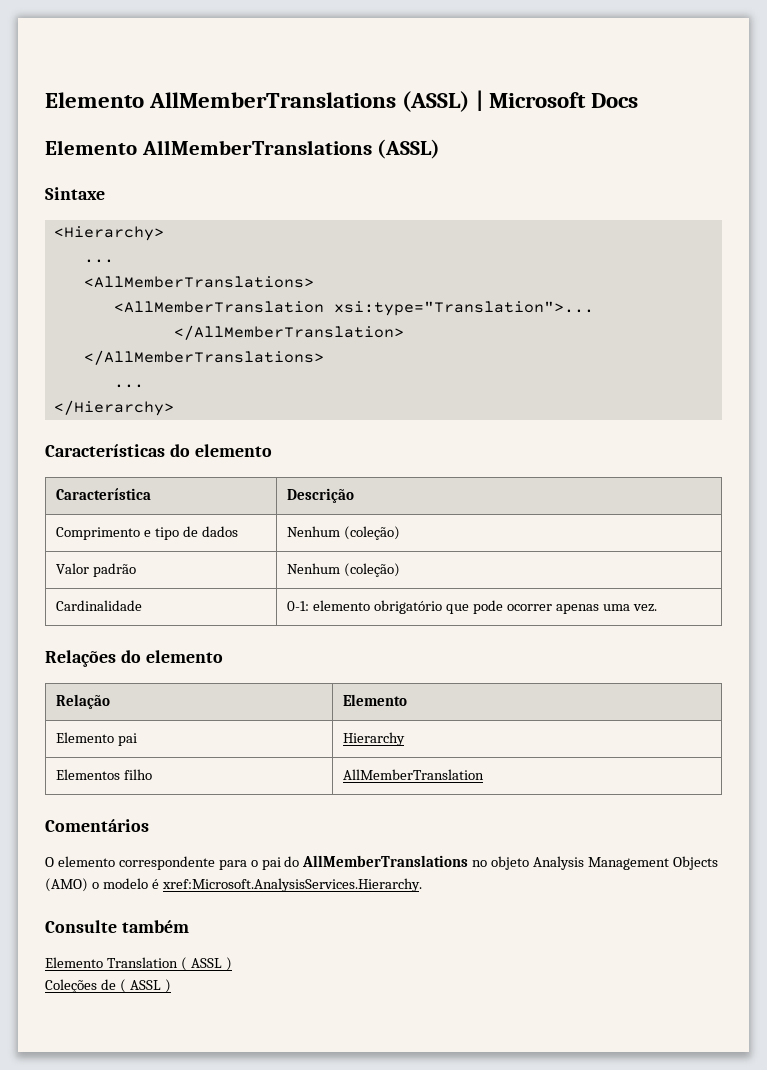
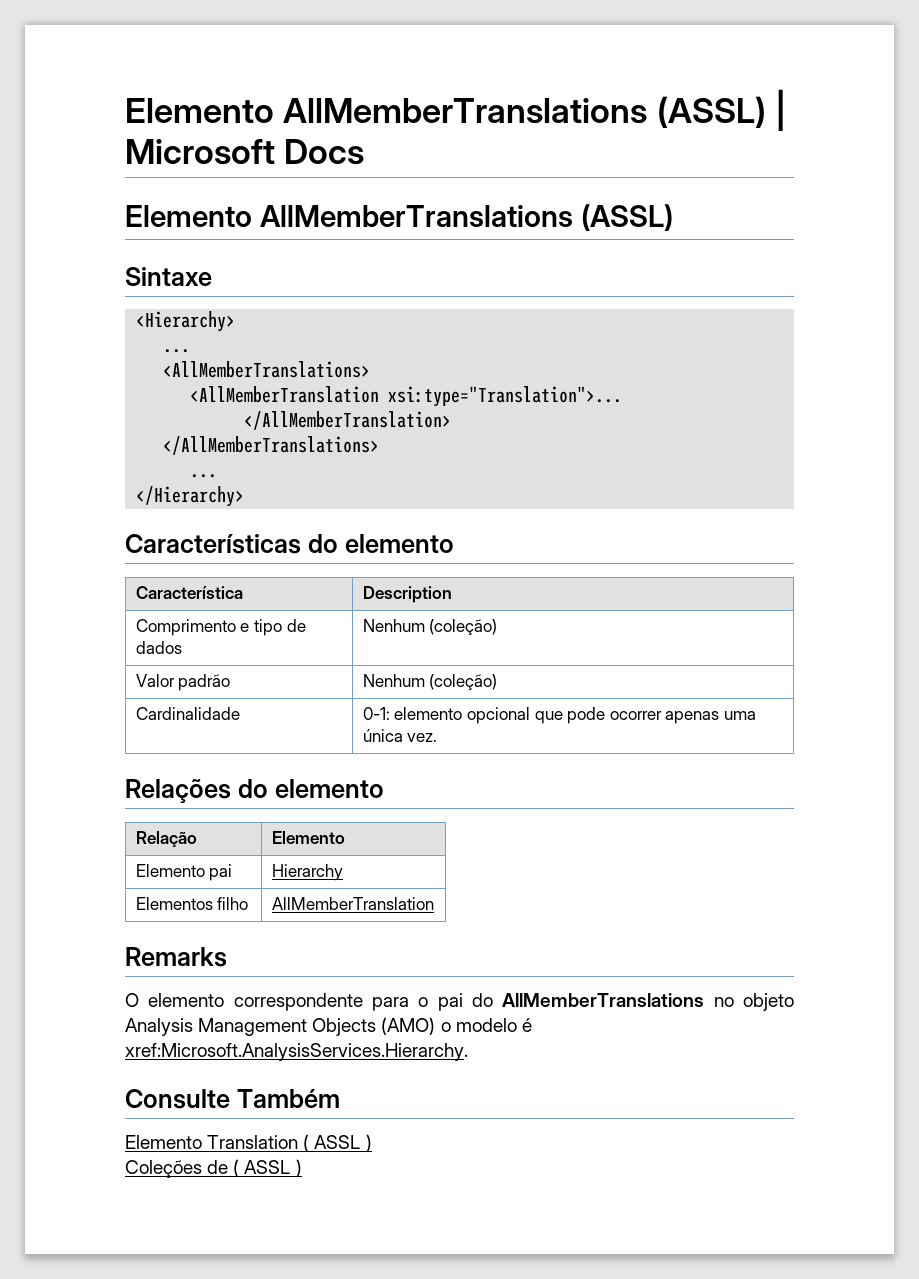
- Característica | Descrição
+ Característica | Description
- Cardinalidade | 0-1: elemento obrigatório que pode ocorrer apenas uma vez.
+ Cardinalidade | 0-1: elemento opcional que pode ocorrer apenas uma única vez.
- Comentários
+ Remarks
- Consulte também
+ Consulte Também

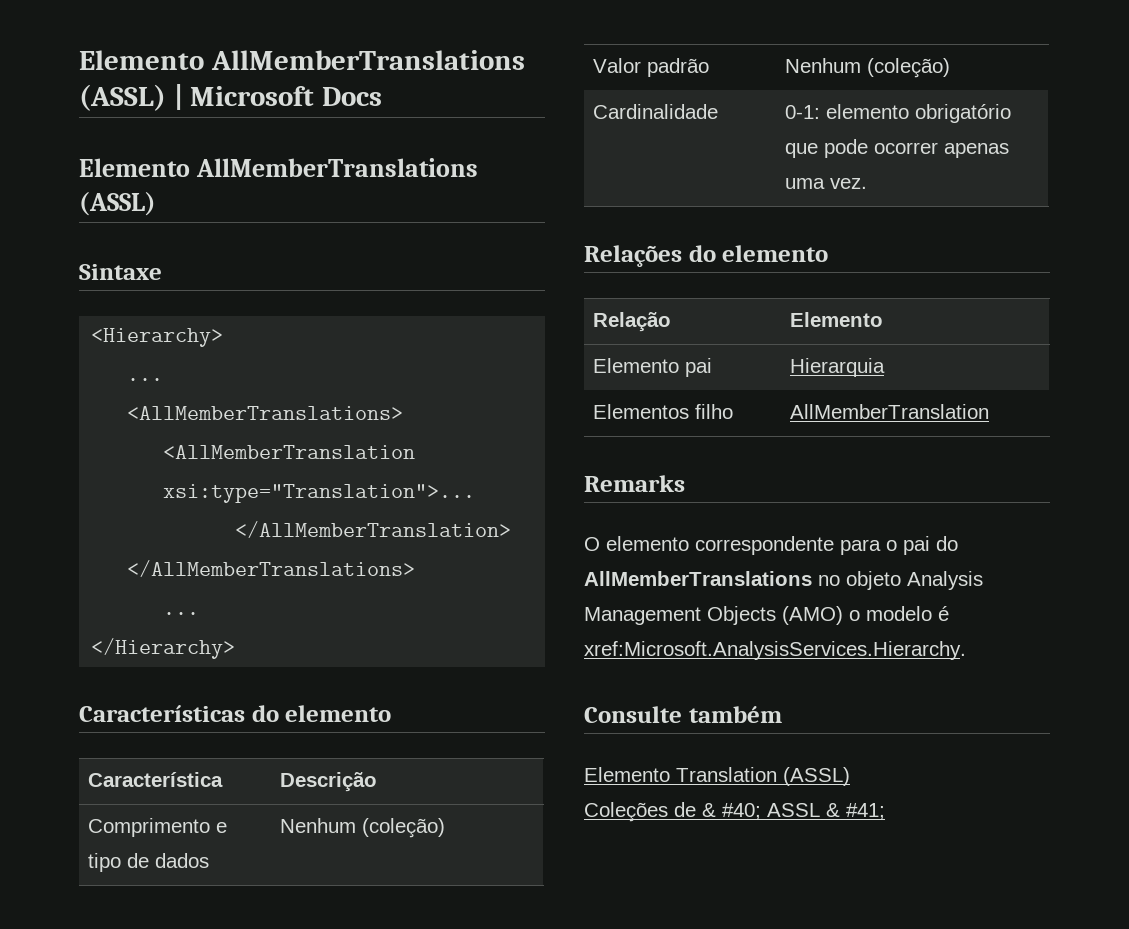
- Característica | Description
+ Característica | Descrição
- Cardinalidade | 0-1: elemento opcional que pode ocorrer apenas uma única vez.
+ Cardinalidade | 0-1: elemento obrigatório que pode ocorrer apenas uma vez.
- Elemento pai | Hierarchy
+ Elemento pai | Hierarquia
- Consulte Também
+ Consulte também
- Elemento Translation ( ASSL )
+ Elemento Translation (ASSL)
- Coleções de ( ASSL )
+ Coleções de & #40; ASSL & #41;

